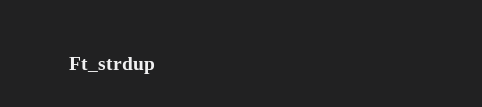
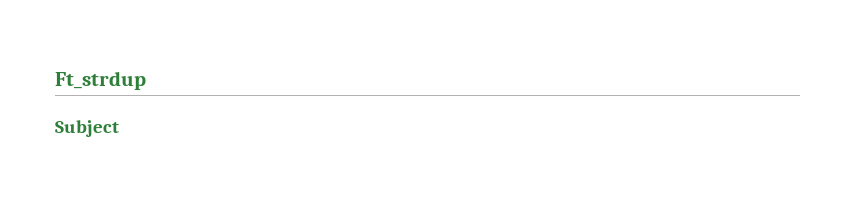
+ Subject

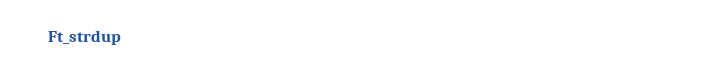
- Subject

